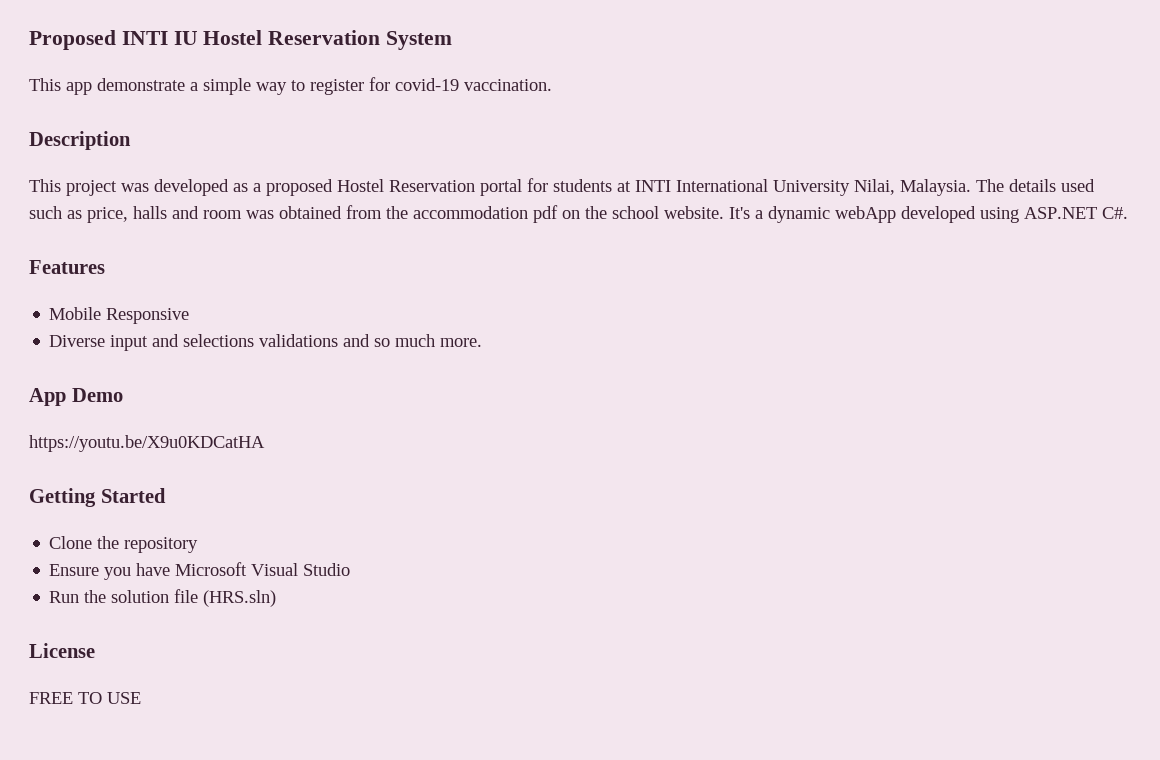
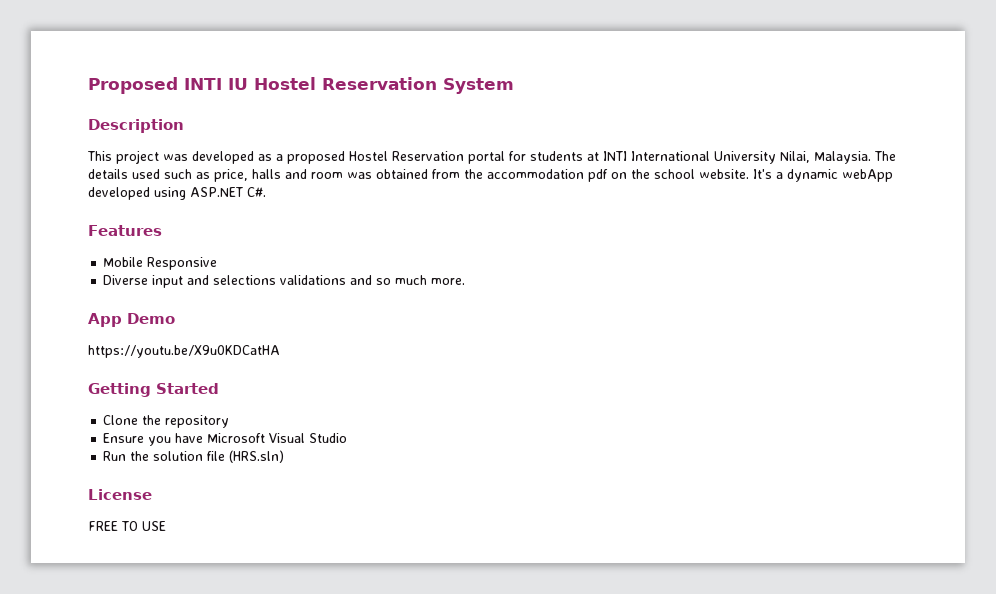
- This app demonstrate a simple way to register for covid-19 vaccination.

